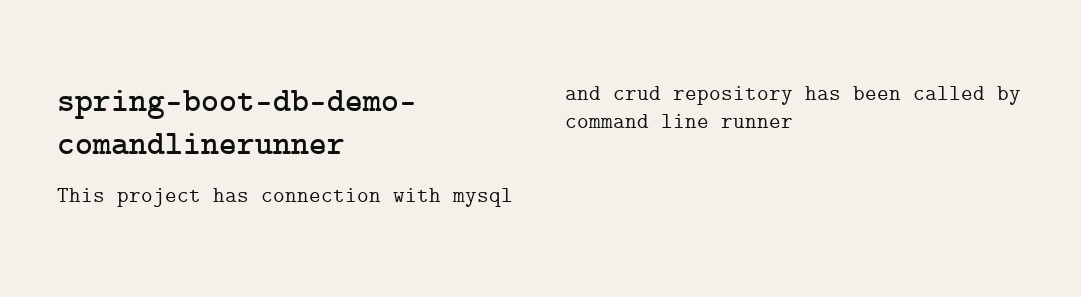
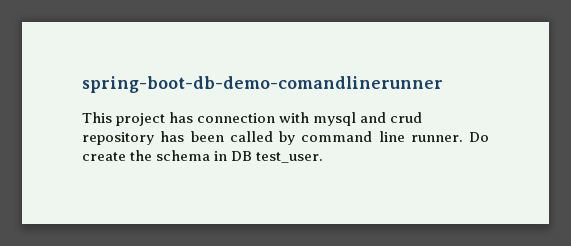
- This project has connection with mysql and crud repository has been called by command line runner
+ This project has connection with mysql and crud repository has been called by command line runner. Do create the schema in DB test_user.

